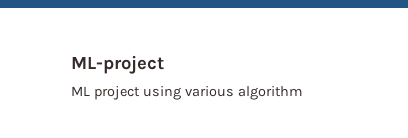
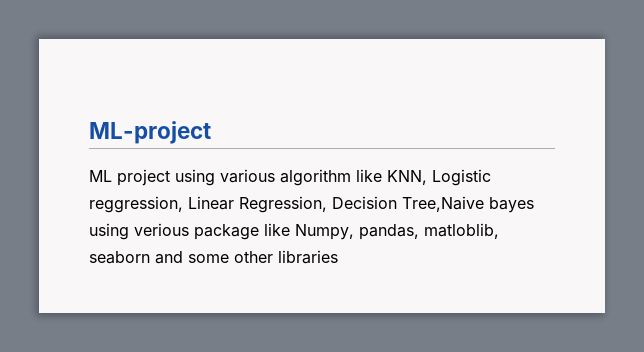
- ML project using various algorithm
+ ML project using various algorithm like KNN, Logistic reggression, Linear Regression, Decision Tree,Naive bayes using verious package like Numpy, pandas, matloblib, seaborn and some other libraries

